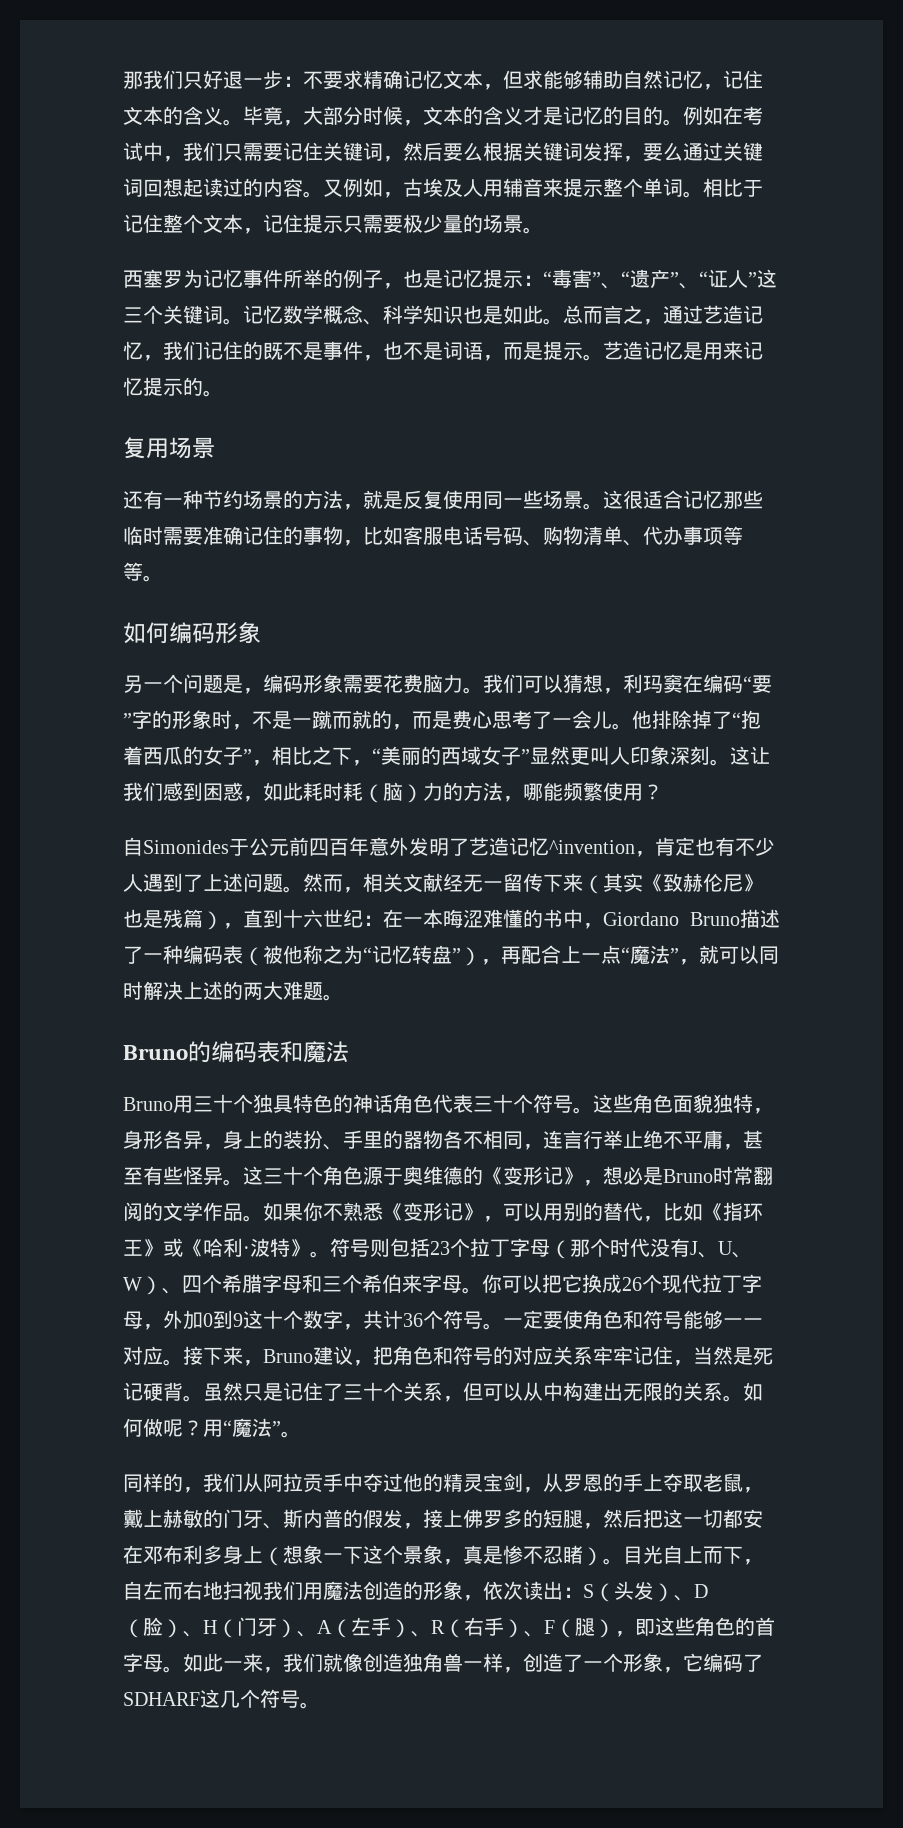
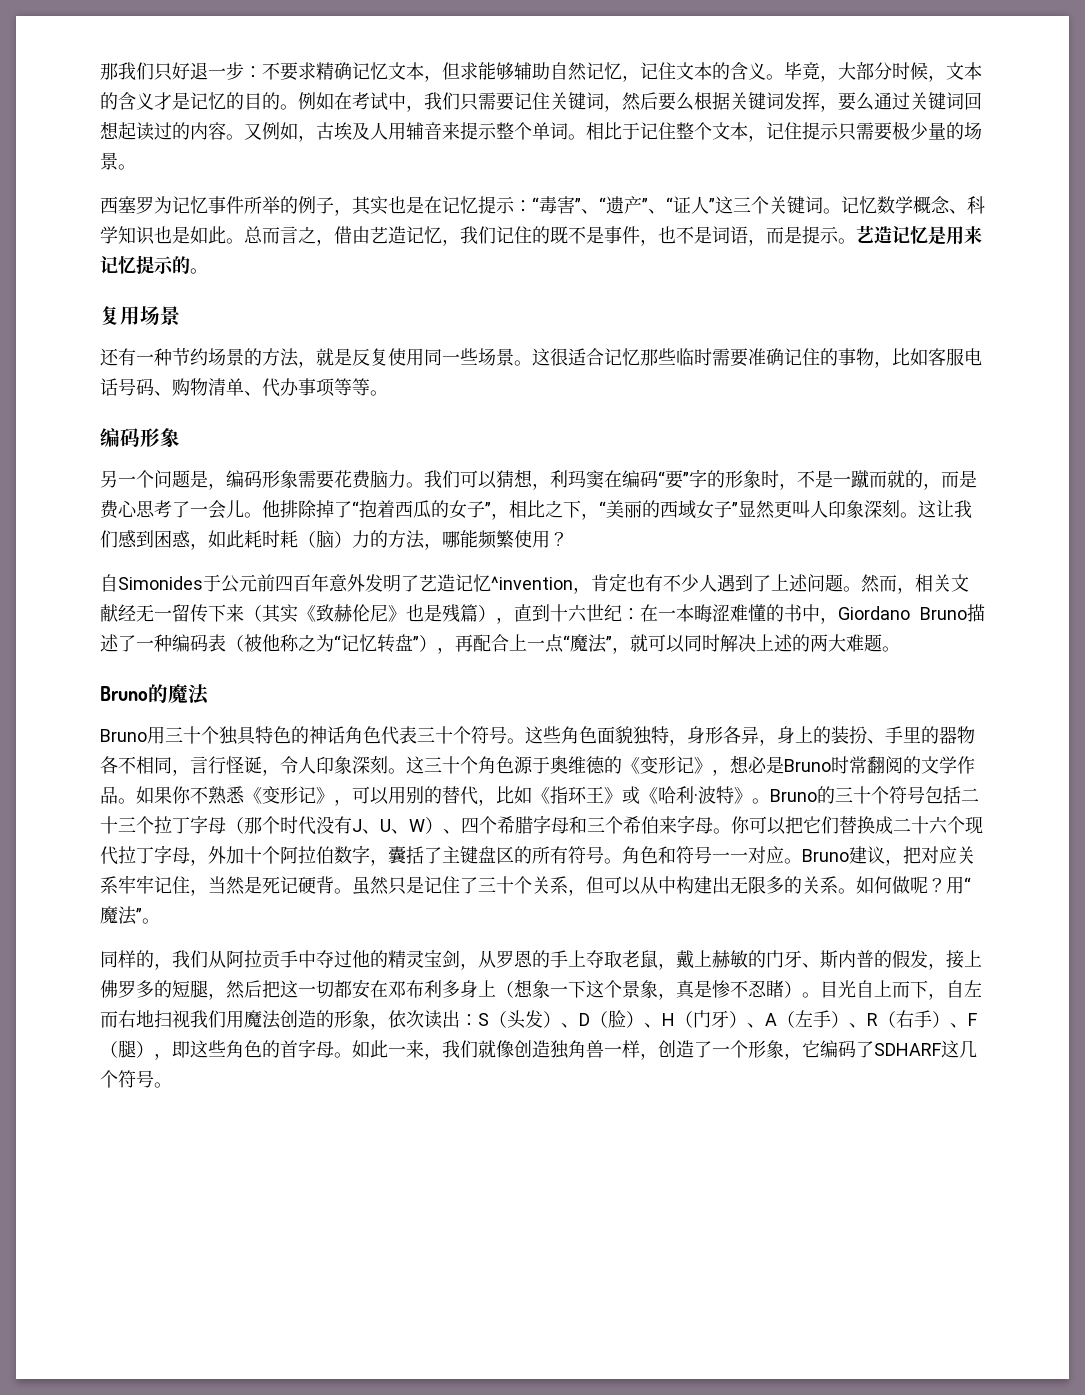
- 西塞罗为记忆事件所举的例子，也是记忆提示：“毒害”、“遗产”、“证人”这三个关键词。
+ 西塞罗为记忆事件所举的例子，其实也是在记忆提示：“毒害”、“遗产”、“证人”这三个关键词。
- 总而言之，通过艺造记忆，我们记住的既不是事件，也不是词语，而是提示。
+ 总而言之，借由艺造记忆，我们记住的既不是事件，也不是词语，而是提示。
  这很适合记忆那些临时需要准确记住的事物，比如客服电话号码、购物清单、代办事项等等。
- 如何编码形象
+ 编码形象
- Bruno的编码表和魔法
+ Bruno的魔法
- 这些角色面貌独特，身形各异，身上的装扮、手里的器物各不相同，连言行举止绝不平庸，甚至有些怪异。
+ 这些角色面貌独特，身形各异，身上的装扮、手里的器物各不相同，言行怪诞，令人印象深刻。
- 符号则包括23个拉丁字母（那个时代没有J、U、W）、四个希腊字母和三个希伯来字母。
+ Bruno的三十个符号包括二十三个拉丁字母（那个时代没有J、U、W）、四个希腊字母和三个希伯来字母。
- 你可以把它换成26个现代拉丁字母，外加0到9这十个数字，共计36个符号。一定要使角色和符号能够一一对应。
+ 你可以把它们替换成二十六个现代拉丁字母，外加十个阿拉伯数字，囊括了主键盘区的所有符号。角色和符号一一对应。
- 接下来，Bruno建议，把角色和符号的对应关系牢牢记住，当然是死记硬背。
+ Bruno建议，把对应关系牢牢记住，当然是死记硬背。
- 虽然只是记住了三十个关系，但可以从中构建出无限的关系。
+ 虽然只是记住了三十个关系，但可以从中构建出无限多的关系。

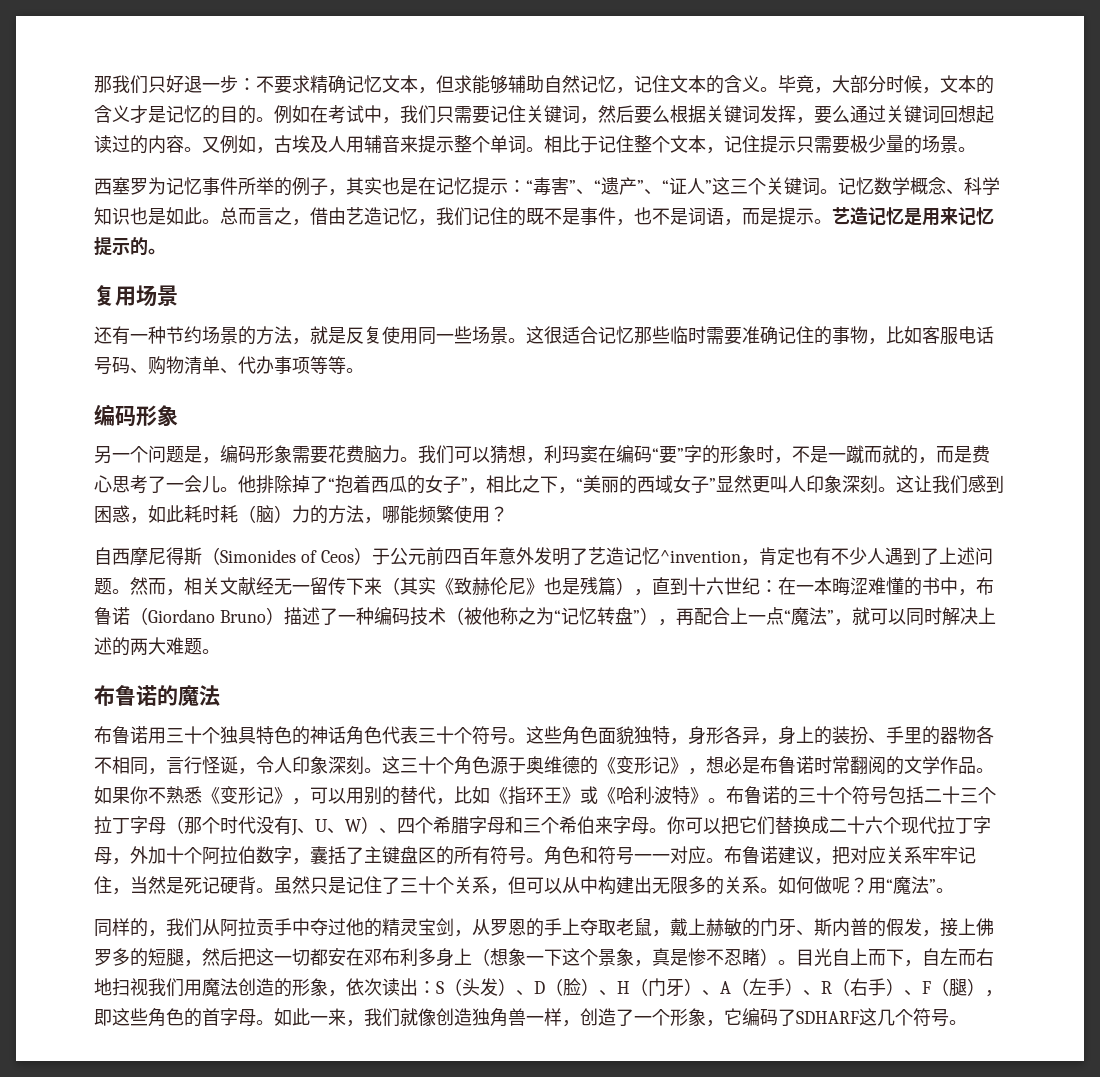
- 自Simonides于公元前四百年意外发明了艺造记忆^invention，肯定也有不少人遇到了上述问题。
+ 自西摩尼得斯（Simonides of Ceos）于公元前四百年意外发明了艺造记忆^invention，肯定也有不少人遇到了上述问题。
- 然而，相关文献经无一留传下来（其实《致赫伦尼》也是残篇），直到十六世纪：在一本晦涩难懂的书中，Giordano Bruno描述了一种编码表（被他称之为“记忆转盘”），再配合上一点“魔法”，就可以同时解决上述的两大难题。
+ 然而，相关文献经无一留传下来（其实《致赫伦尼》也是残篇），直到十六世纪：在一本晦涩难懂的书中，布鲁诺（Giordano Bruno）描述了一种编码技术（被他称之为“记忆转盘”），再配合上一点“魔法”，就可以同时解决上述的两大难题。
- Bruno的魔法
+ 布鲁诺的魔法
- Bruno用三十个独具特色的神话角色代表三十个符号。
+ 布鲁诺用三十个独具特色的神话角色代表三十个符号。
- 这三十个角色源于奥维德的《变形记》，想必是Bruno时常翻阅的文学作品。
+ 这三十个角色源于奥维德的《变形记》，想必是布鲁诺时常翻阅的文学作品。
- Bruno的三十个符号包括二十三个拉丁字母（那个时代没有J、U、W）、四个希腊字母和三个希伯来字母。
+ 布鲁诺的三十个符号包括二十三个拉丁字母（那个时代没有J、U、W）、四个希腊字母和三个希伯来字母。
- Bruno建议，把对应关系牢牢记住，当然是死记硬背。
+ 布鲁诺建议，把对应关系牢牢记住，当然是死记硬背。

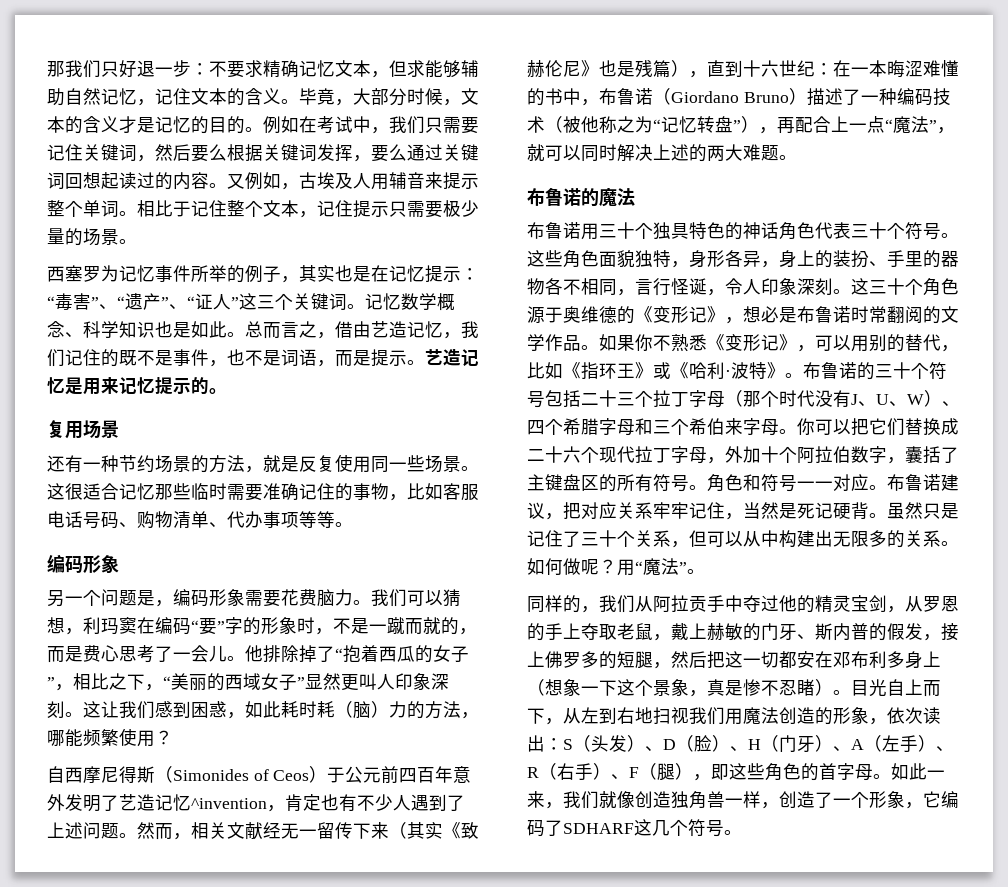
- 目光自上而下，自左而右地扫视我们用魔法创造的形象，依次读出：S（头发）、D（脸）、H（门牙）、A（左手）、R（右手）、F（腿），即这些角色的首字母。
+ 目光自上而下，从左到右地扫视我们用魔法创造的形象，依次读出：S（头发）、D（脸）、H（门牙）、A（左手）、R（右手）、F（腿），即这些角色的首字母。

